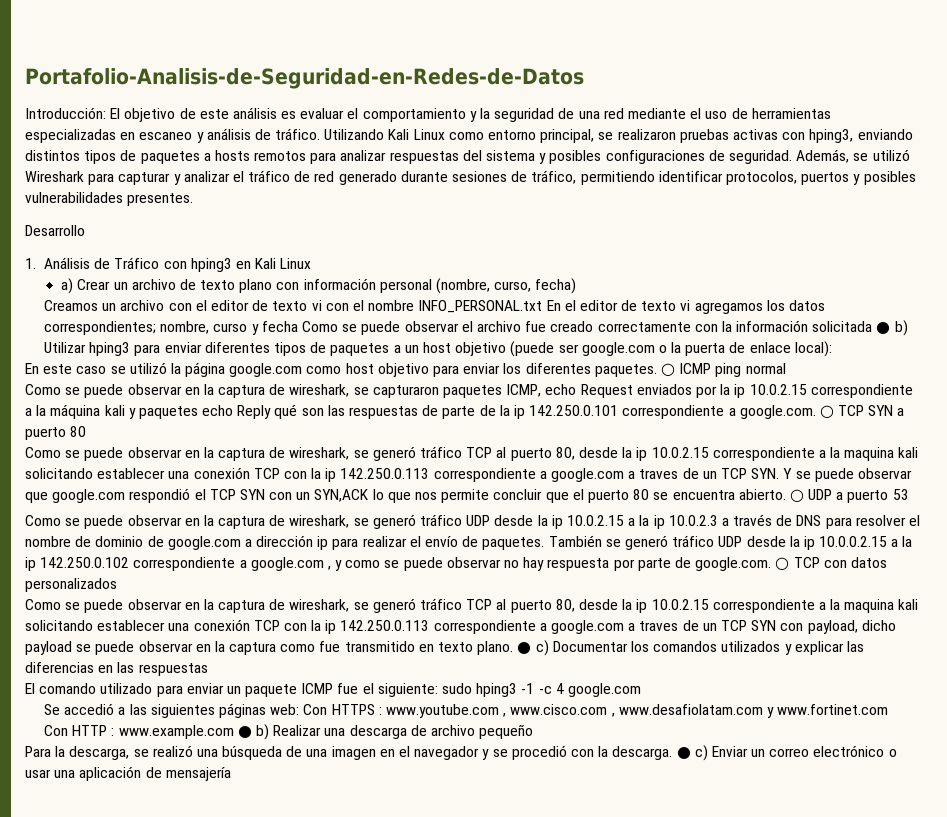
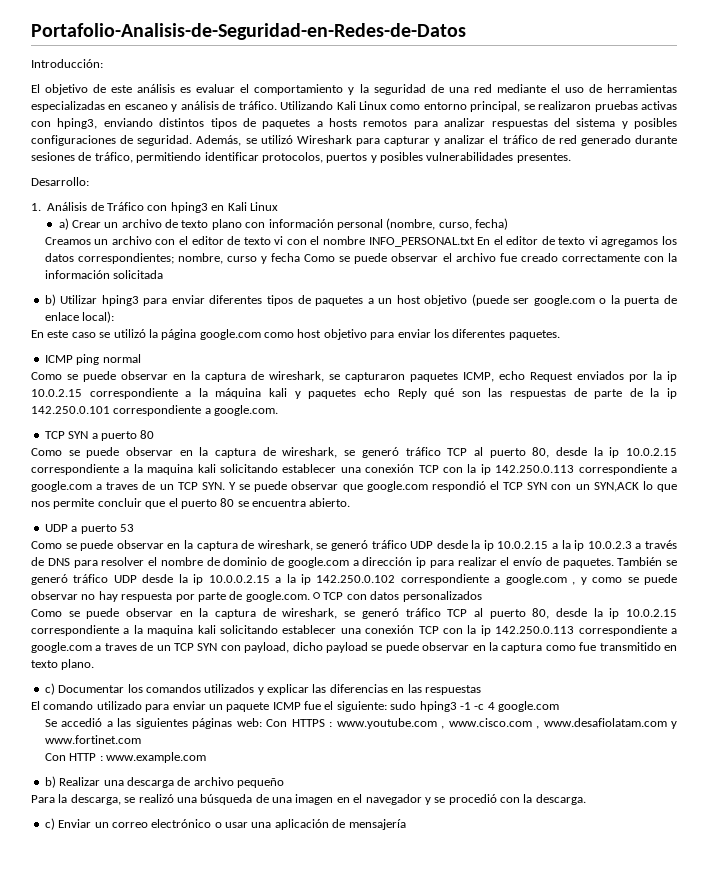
- Introducción: El objetivo de este análisis es evaluar el comportamiento y la seguridad de una red mediante el uso de herramientas especializadas en escaneo y análisis de tráfico.
+ Introducción:
+ El objetivo de este análisis es evaluar el comportamiento y la seguridad de una red mediante el uso de herramientas especializadas en escaneo y análisis de tráfico.
- Desarrollo
+ Desarrollo:
- nombre, curso y fecha Como se puede observar el archivo fue creado correctamente con la información solicitada ● b) Utilizar hping3 para enviar diferentes tipos de paquetes a un host objetivo (puede ser google.com o la puerta de enlace local):
+ nombre, curso y fecha Como se puede observar el archivo fue creado correctamente con la información solicitada
+ b) Utilizar hping3 para enviar diferentes tipos de paquetes a un host objetivo (puede ser google.com o la puerta de enlace local):
- En este caso se utilizó la página google.com como host objetivo para enviar los diferentes paquetes. ○ ICMP ping normal
+ En este caso se utilizó la página google.com como host objetivo para enviar los diferentes paquetes.
+ ICMP ping normal
- Como se puede observar en la captura de wireshark, se capturaron paquetes ICMP, echo Request enviados por la ip 10.0.2.15 correspondiente a la máquina kali y paquetes echo Reply qué son las respuestas de parte de la ip 142.250.0.101 correspondiente a google.com. ○ TCP SYN a puerto 80
+ Como se puede observar en la captura de wireshark, se capturaron paquetes ICMP, echo Request enviados por la ip 10.0.2.15 correspondiente a la máquina kali y paquetes echo Reply qué son las respuestas de parte de la ip 142.250.0.101 correspondiente a google.com.
+ TCP SYN a puerto 80
- Como se puede observar en la captura de wireshark, se generó tráfico TCP al puerto 80, desde la ip 10.0.2.15 correspondiente a la maquina kali solicitando establecer una conexión TCP con la ip 142.250.0.113 correspondiente a google.com a traves de un TCP SYN. Y se puede observar que google.com respondió el TCP SYN con un SYN,ACK lo que nos permite concluir que el puerto 80 se encuentra abierto. ○ UDP a puerto 53
+ Como se puede observar en la captura de wireshark, se generó tráfico TCP al puerto 80, desde la ip 10.0.2.15 correspondiente a la maquina kali solicitando establecer una conexión TCP con la ip 142.250.0.113 correspondiente a google.com a traves de un TCP SYN. Y se puede observar que google.com respondió el TCP SYN con un SYN,ACK lo que nos permite concluir que el puerto 80 se encuentra abierto.
+ UDP a puerto 53
- Como se puede observar en la captura de wireshark, se generó tráfico TCP al puerto 80, desde la ip 10.0.2.15 correspondiente a la maquina kali solicitando establecer una conexión TCP con la ip 142.250.0.113 correspondiente a google.com a traves de un TCP SYN con payload, dicho payload se puede observar en la captura como fue transmitido en texto plano. ● c) Documentar los comandos utilizados y explicar las diferencias en las respuestas
+ Como se puede observar en la captura de wireshark, se generó tráfico TCP al puerto 80, desde la ip 10.0.2.15 correspondiente a la maquina kali solicitando establecer una conexión TCP con la ip 142.250.0.113 correspondiente a google.com a traves de un TCP SYN con payload, dicho payload se puede observar en la captura como fue transmitido en texto plano.
+ c) Documentar los comandos utilizados y explicar las diferencias en las respuestas
- Con HTTP : www.example.com ● b) Realizar una descarga de archivo pequeño
+ Con HTTP : www.example.com
+ b) Realizar una descarga de archivo pequeño
- Para la descarga, se realizó una búsqueda de una imagen en el navegador y se procedió con la descarga. ● c) Enviar un correo electrónico o usar una aplicación de mensajería
+ Para la descarga, se realizó una búsqueda de una imagen en el navegador y se procedió con la descarga.
+ c) Enviar un correo electrónico o usar una aplicación de mensajería

